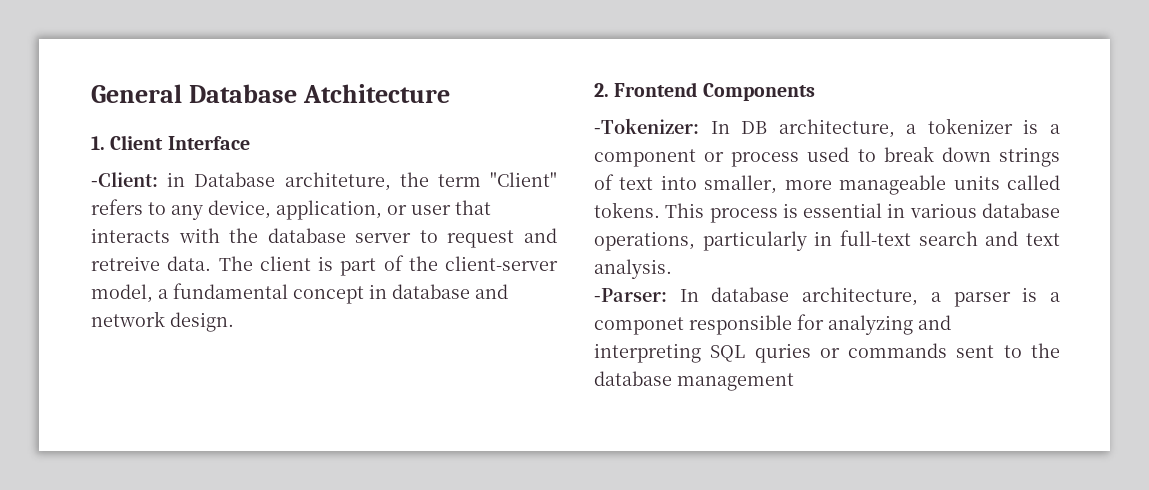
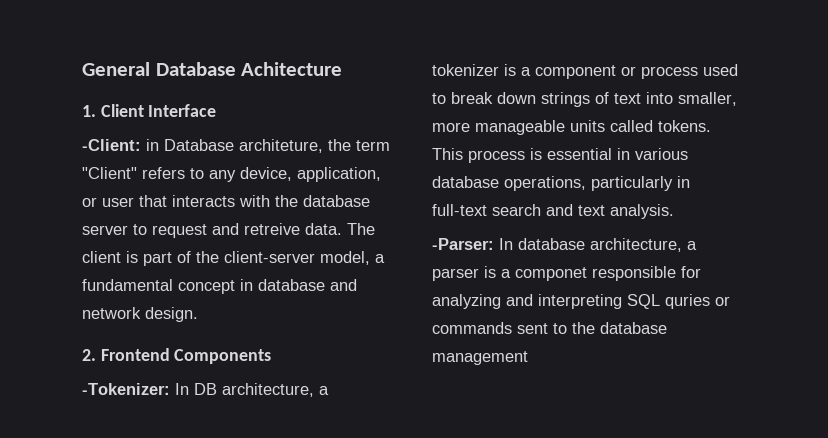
- General Database Atchitecture
+ General Database Achitecture

